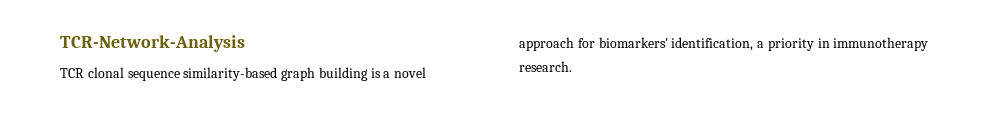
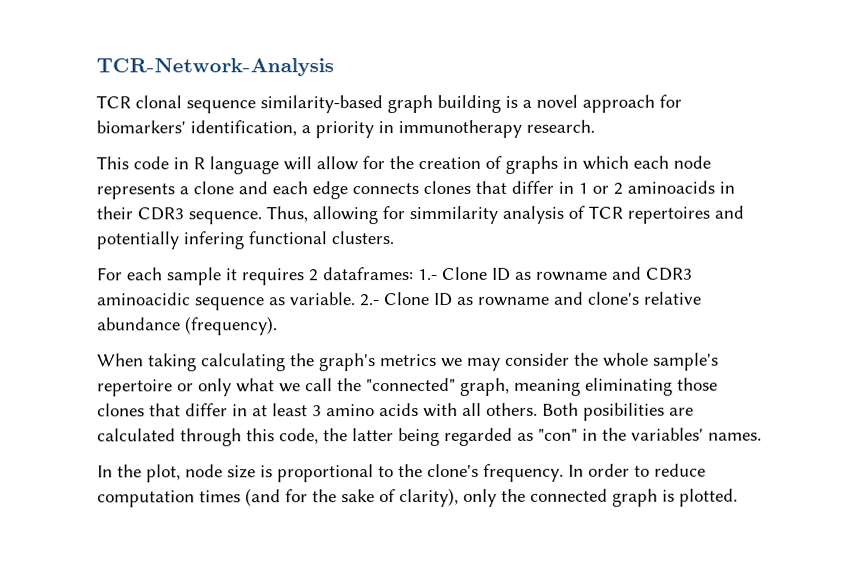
+ This code in R language will allow for the creation of graphs in which each node represents a clone and each edge connects clones that differ in 1 or 2 aminoacids in their CDR3 sequence. Thus, allowing for simmilarity analysis of TCR repertoires and potentially infering functional clusters.
+ For each sample it requires 2 dataframes: 1.- Clone ID as rowname and CDR3 aminoacidic sequence as variable. 2.- Clone ID as rowname and clone's relative abundance (frequency).
+ When taking calculating the graph's metrics we may consider the whole sample's repertoire or only what we call the "connected" graph, meaning eliminating those clones that differ in at least 3 amino acids with all others. Both posibilities are calculated through this code, the latter being regarded as "con" in the variables' names.
+ In the plot, node size is proportional to the clone's frequency. In order to reduce computation times (and for the sake of clarity), only the connected graph is plotted.

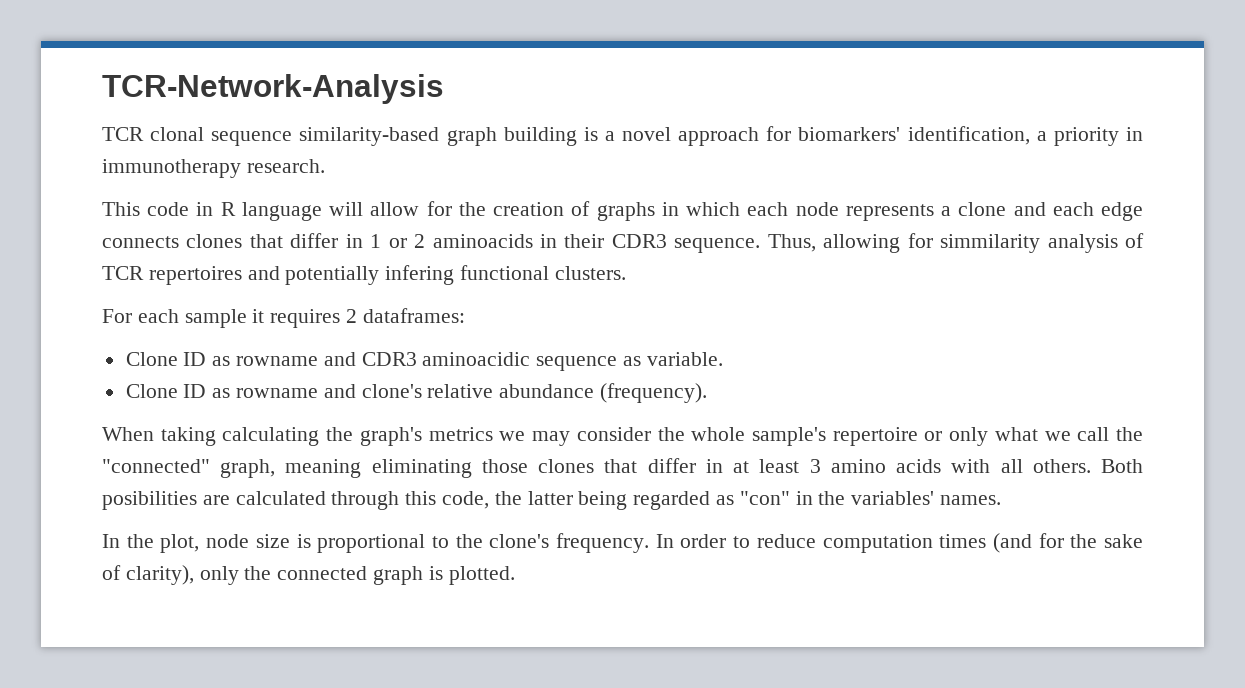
- For each sample it requires 2 dataframes: 1.- Clone ID as rowname and CDR3 aminoacidic sequence as variable. 2.- Clone ID as rowname and clone's relative abundance (frequency).
+ For each sample it requires 2 dataframes:
+ Clone ID as rowname and CDR3 aminoacidic sequence as variable.
+ Clone ID as rowname and clone's relative abundance (frequency).

